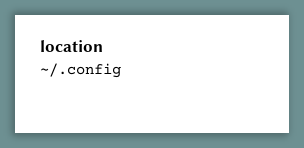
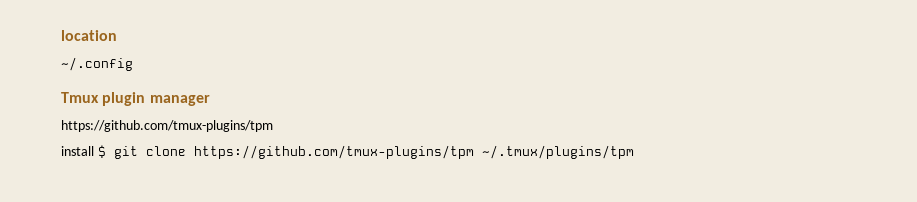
+ Tmux plugin manager
+ https://github.com/tmux-plugins/tpm
+ install $ git clone https://github.com/tmux-plugins/tpm ~/.tmux/plugins/tpm

